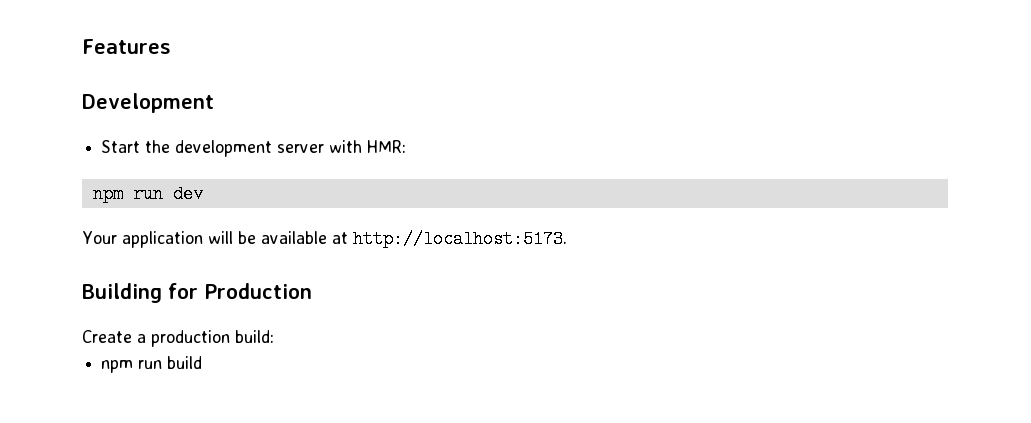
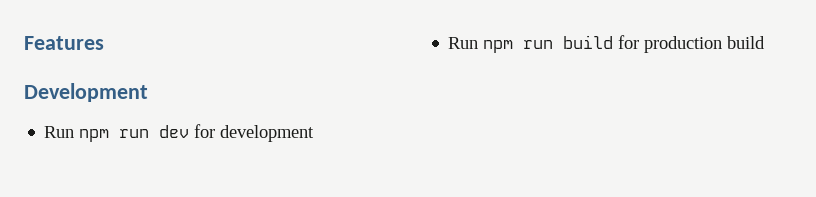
- Start the development server with HMR:
- npm run dev
- Your application will be available at http://localhost:5173.
- Building for Production
- Create a production build:
- npm run build
+ Run npm run dev for development
+ Run npm run build for production build

